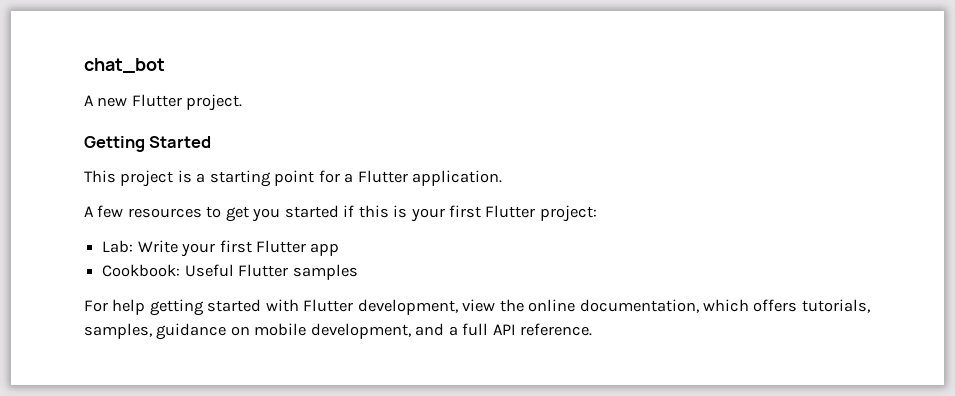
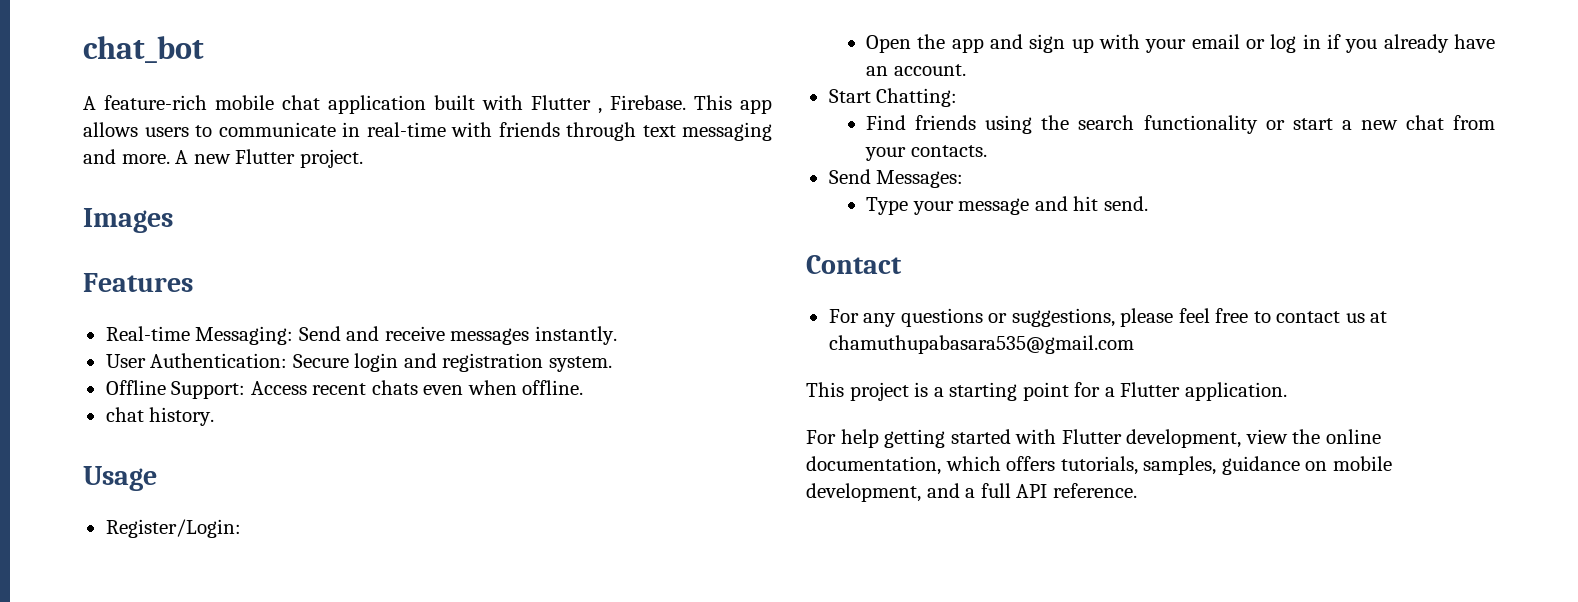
- A new Flutter project.
- Getting Started
+ A feature-rich mobile chat application built with Flutter , Firebase. This app allows users to communicate in real-time with friends through text messaging and more. A new Flutter project.
+ Images
+ Features
+ Real-time Messaging: Send and receive messages instantly.
+ User Authentication: Secure login and registration system.
+ Offline Support: Access recent chats even when offline.
+ chat history.
+ Usage
+ Register/Login:
+ Open the app and sign up with your email or log in if you already have an account.
+ Start Chatting:
+ Find friends using the search functionality or start a new chat from your contacts.
+ Send Messages:
+ Type your message and hit send.
+ Contact
+ For any questions or suggestions, please feel free to contact us at chamuthupabasara535@gmail.com
- A few resources to get you started if this is your first Flutter project:
- Lab: Write your first Flutter app
- Cookbook: Useful Flutter samples

